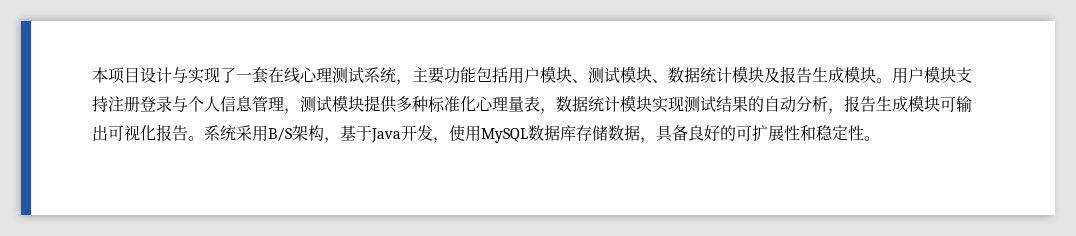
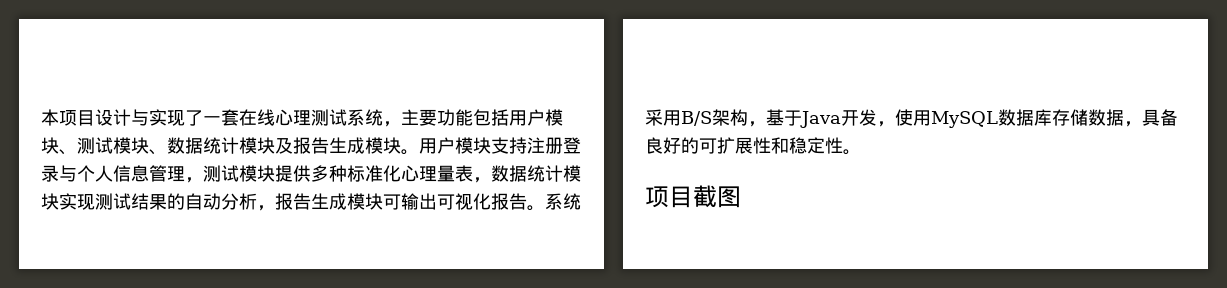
+ 项目截图

